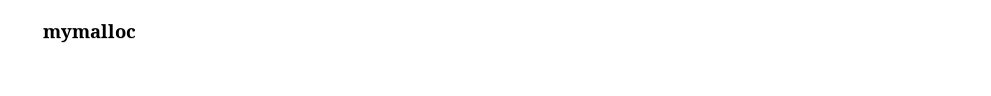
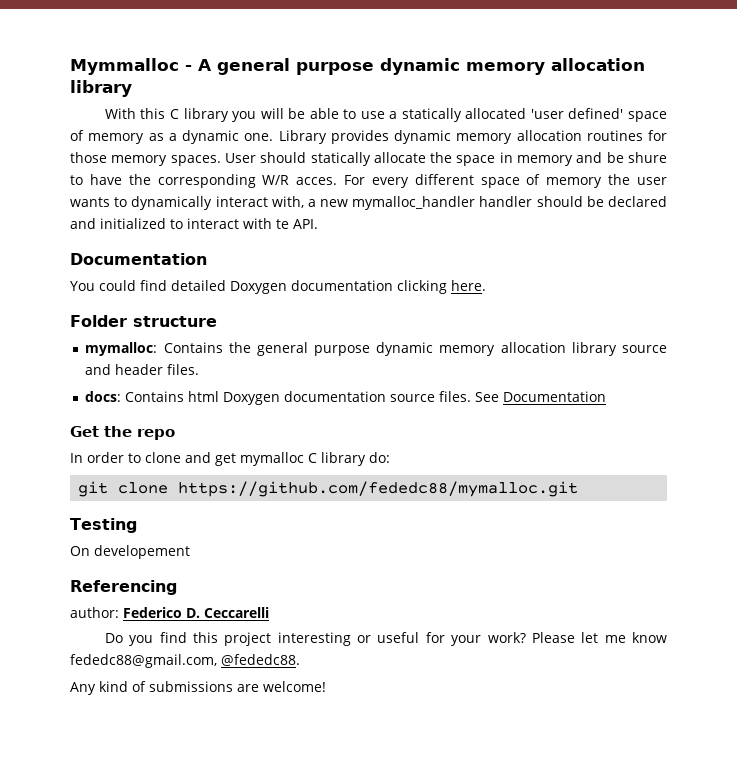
- mymalloc
+ Mymmalloc - A general purpose dynamic memory allocation library
+ With this C library you will be able to use a statically allocated 'user defined' space of memory as a dynamic one. Library provides dynamic memory allocation routines for those memory spaces. User should statically allocate the space in memory and be shure to have the corresponding W/R acces. For every different space of memory the user wants to dynamically interact with, a new mymalloc_handler handler should be declared and initialized to interact with te API.
+ Documentation
+ You could find detailed Doxygen documentation clicking here.
+ Folder structure
+ mymalloc: Contains the general purpose dynamic memory allocation library source and header files.
+ docs: Contains html Doxygen documentation source files. See Documentation
+ Get the repo
+ In order to clone and get mymalloc C library do:
+ git clone https://github.com/fededc88/mymalloc.git
+ Testing
+ On developement
+ Referencing
+ author: Federico D. Ceccarelli
+ Do you find this project interesting or useful for your work? Please let me know fededc88@gmail.com, @fededc88.
+ Any kind of submissions are welcome!

